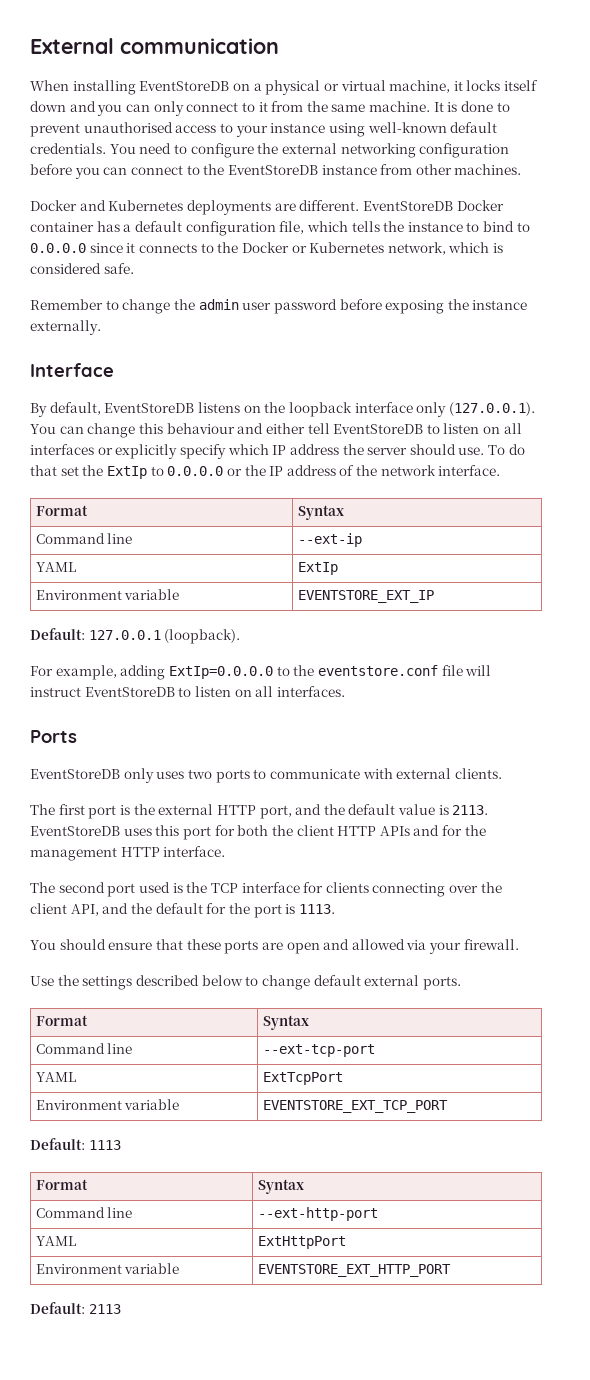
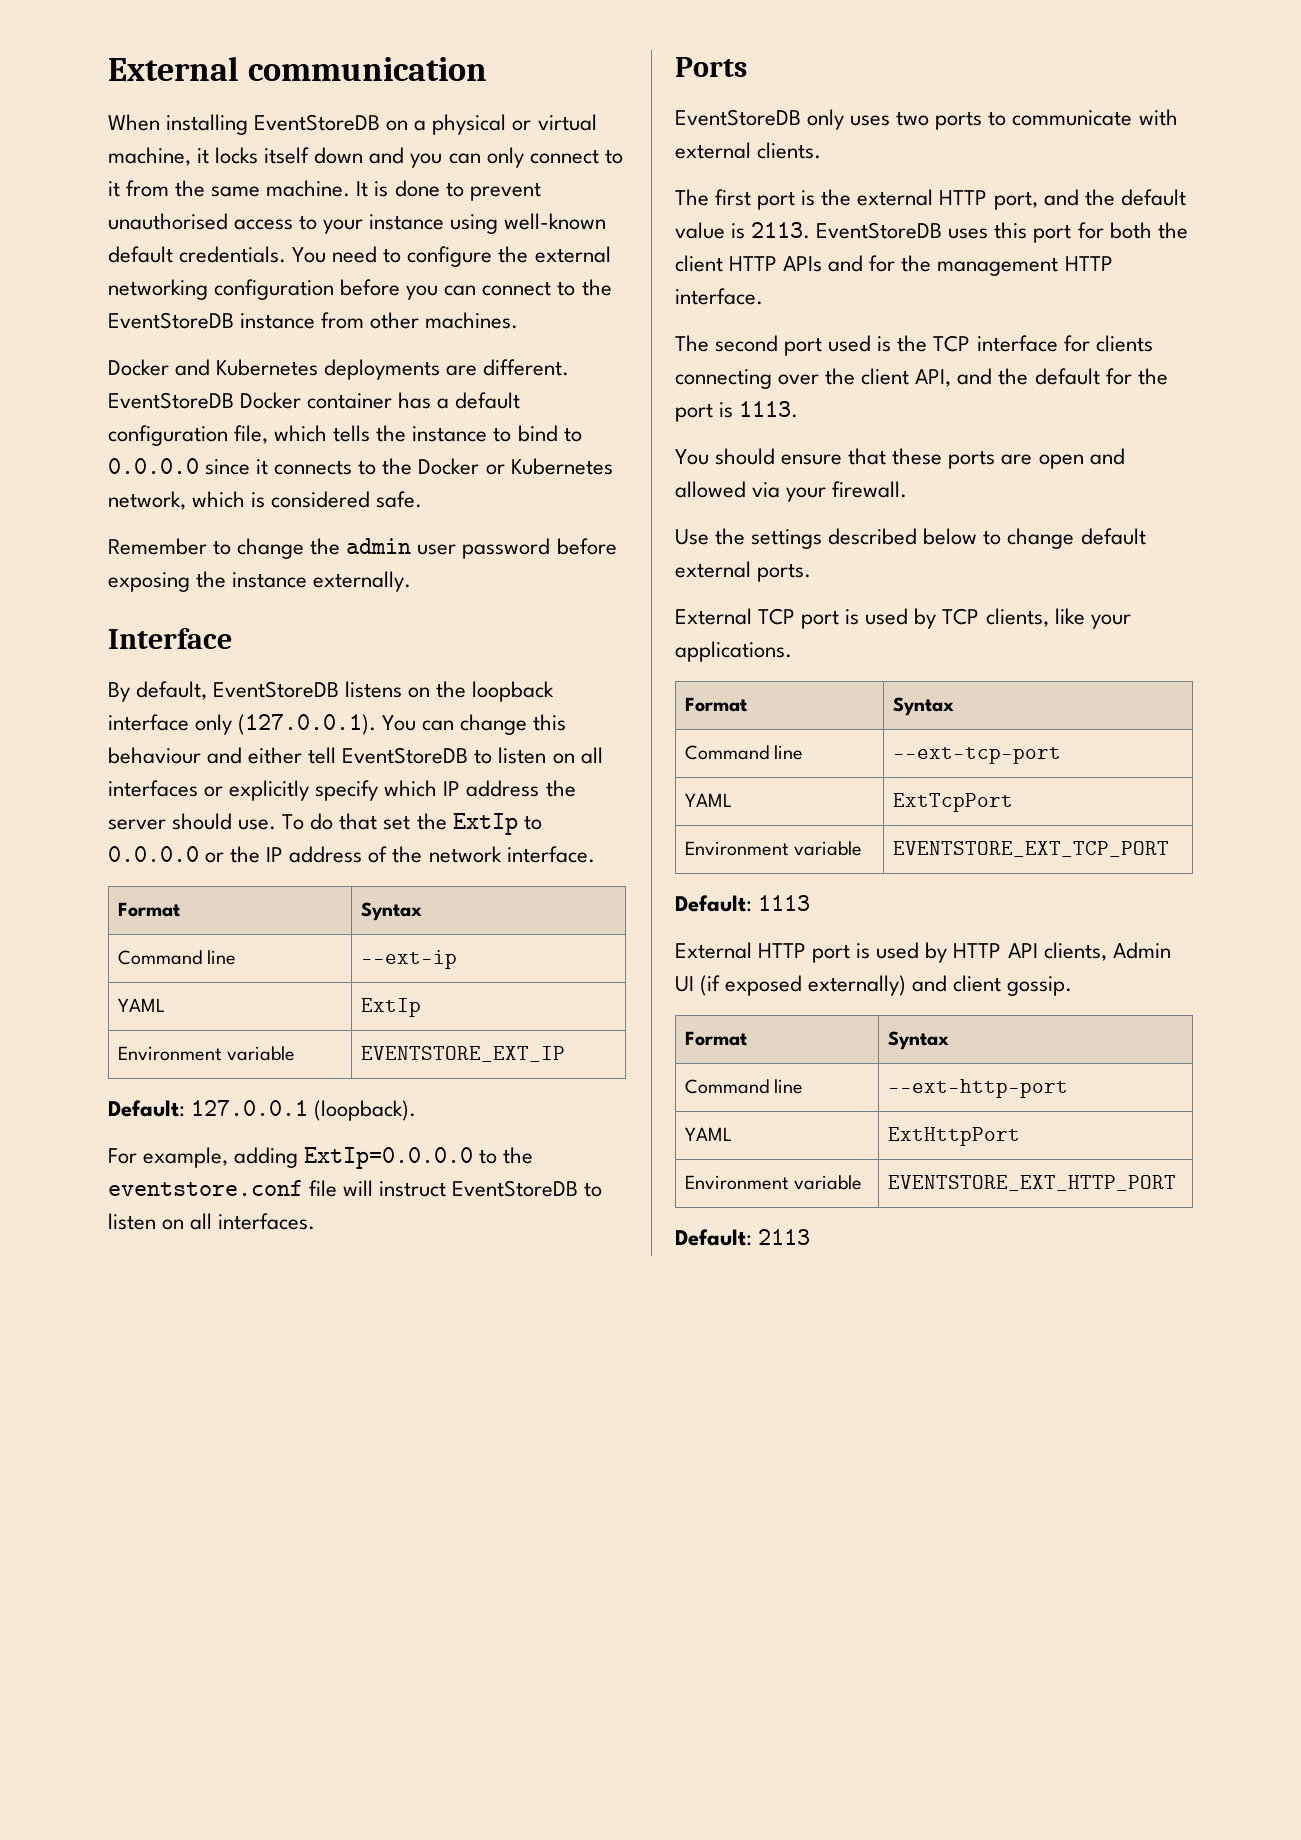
+ External TCP port is used by TCP clients, like your applications.
+ External HTTP port is used by HTTP API clients, Admin UI (if exposed externally) and client gossip.

